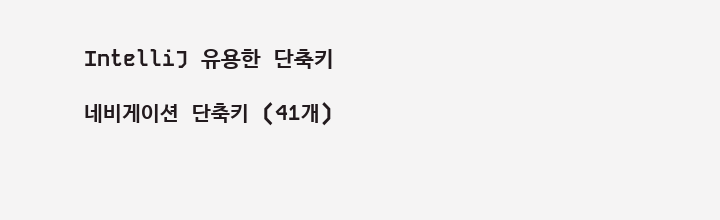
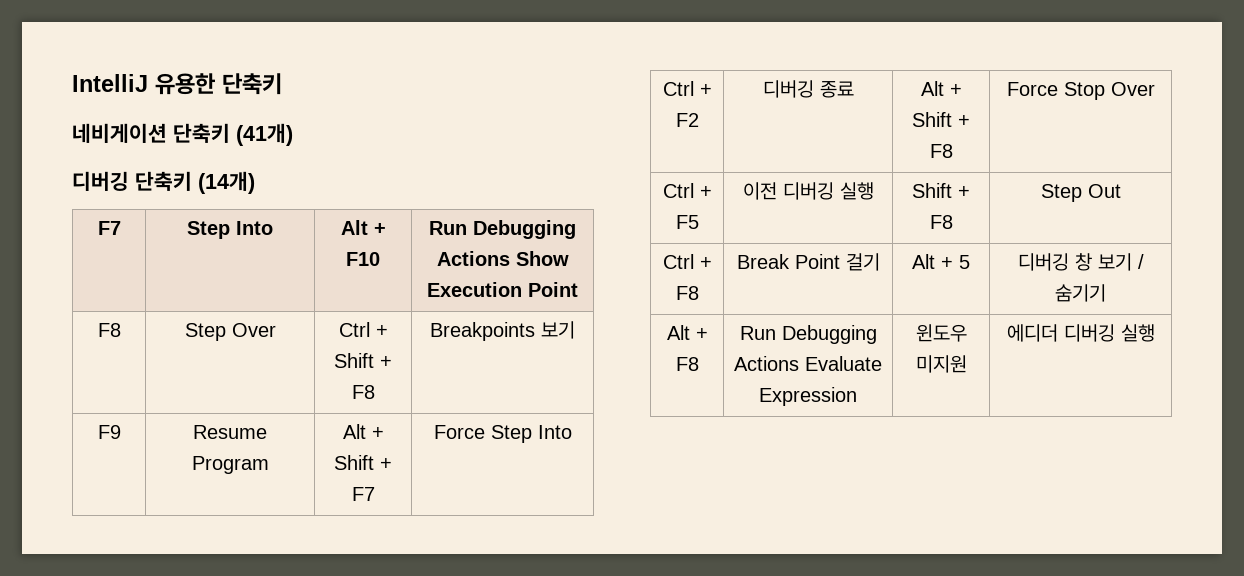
+ 디버깅 단축키 (14개)
+ F7 | Step Into | Alt + F10 | Run Debugging Actions Show Execution Point
+ F8 | Step Over | Ctrl + Shift + F8 | Breakpoints 보기
+ F9 | Resume Program | Alt + Shift + F7 | Force Step Into
+ Ctrl + F2 | 디버깅 종료 | Alt + Shift + F8 | Force Stop Over
+ Ctrl + F5 | 이전 디버깅 실행 | Shift + F8 | Step Out
+ Ctrl + F8 | Break Point 걸기 | Alt + 5 | 디버깅 창 보기 / 숨기기
+ Alt + F8 | Run Debugging Actions Evaluate Expression | 윈도우 미지원 | 에디더 디버깅 실행

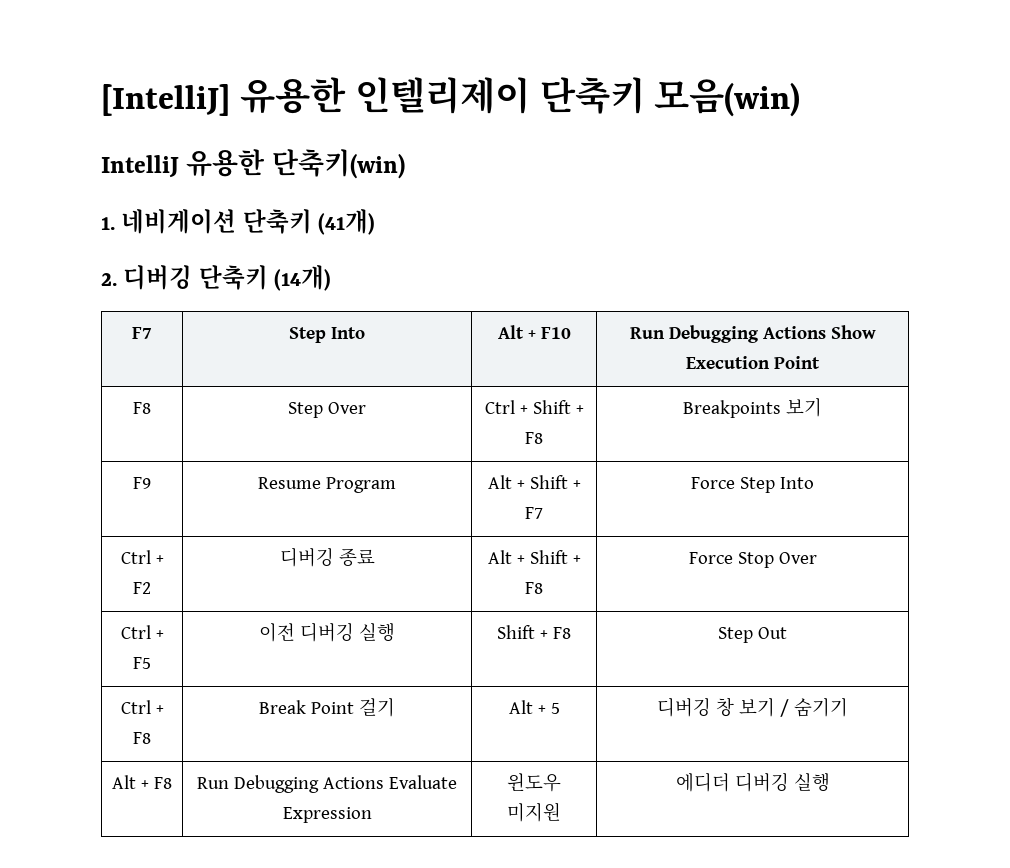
- IntelliJ 유용한 단축키
- 네비게이션 단축키 (41개)
+ [IntelliJ] 유용한 인텔리제이 단축키 모음(win)
+ IntelliJ 유용한 단축키(win)
+ 1. 네비게이션 단축키 (41개)
- 디버깅 단축키 (14개)
+ 2. 디버깅 단축키 (14개)

